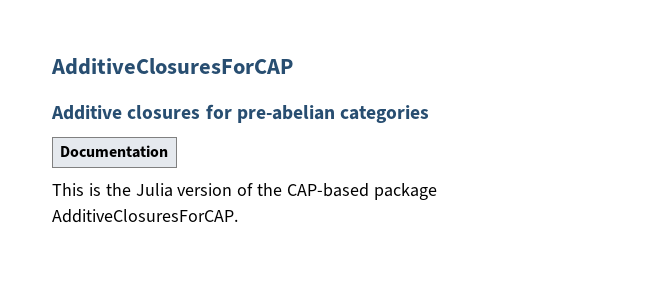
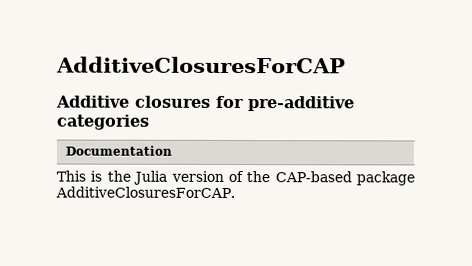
- Additive closures for pre-abelian categories
+ Additive closures for pre-additive categories

